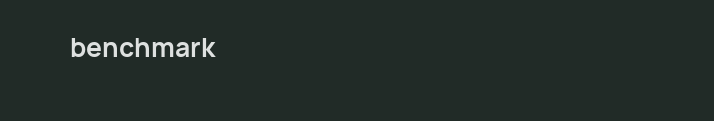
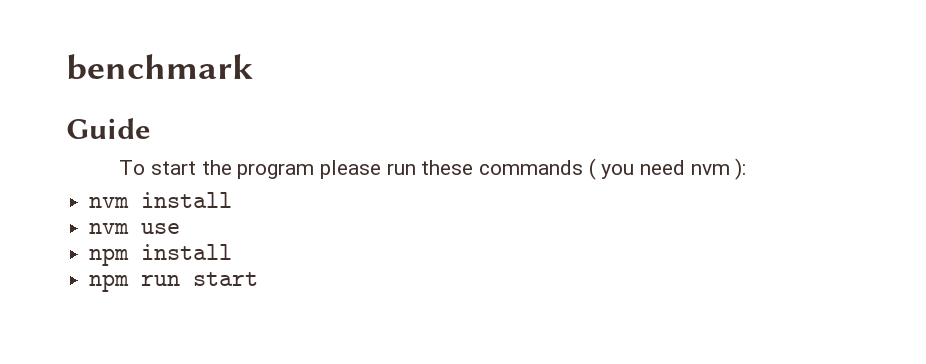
+ Guide
+ To start the program please run these commands ( you need nvm ):
+ nvm install
+ nvm use
+ npm install
+ npm run start

